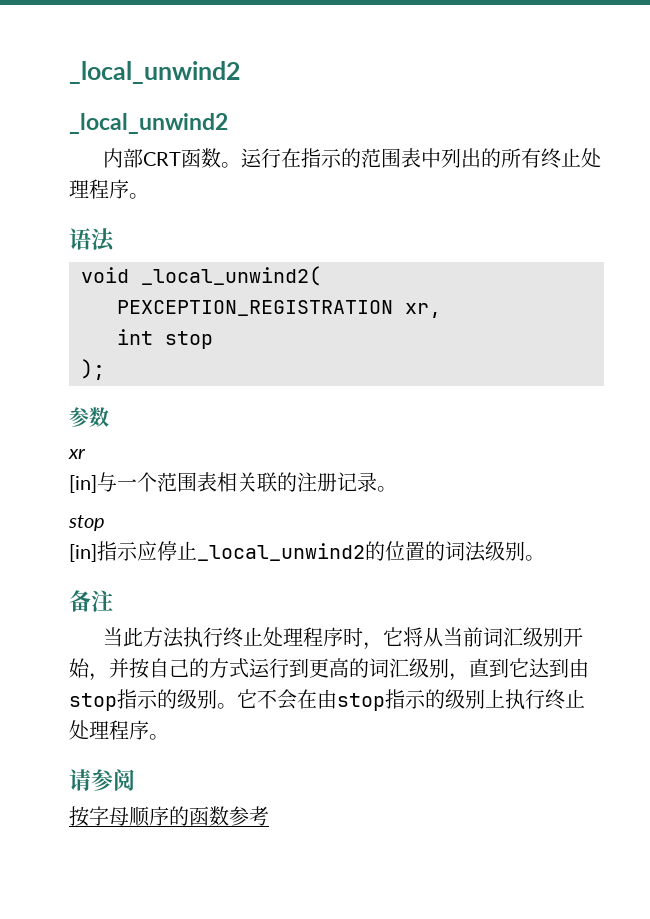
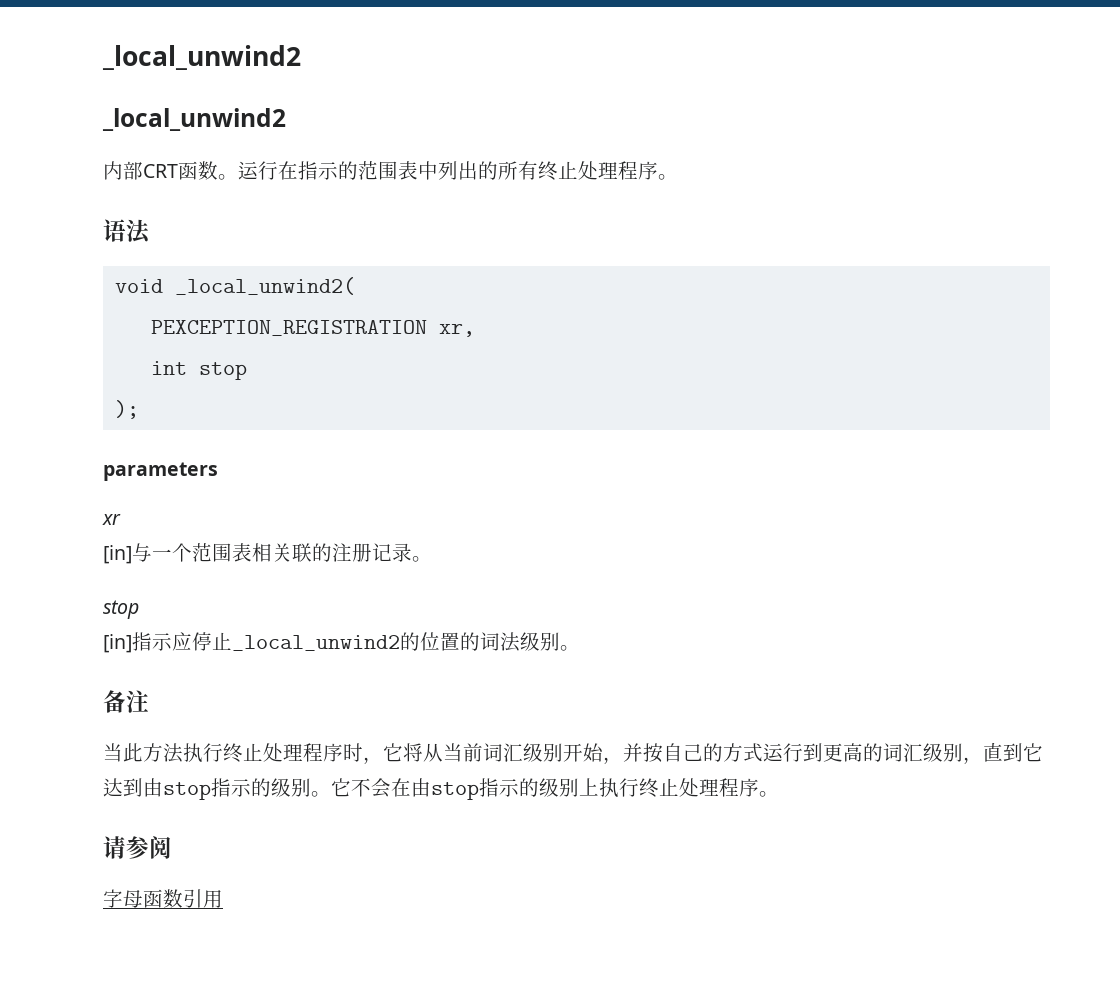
- 参数
+ parameters
- 按字母顺序的函数参考
+ 字母函数引用

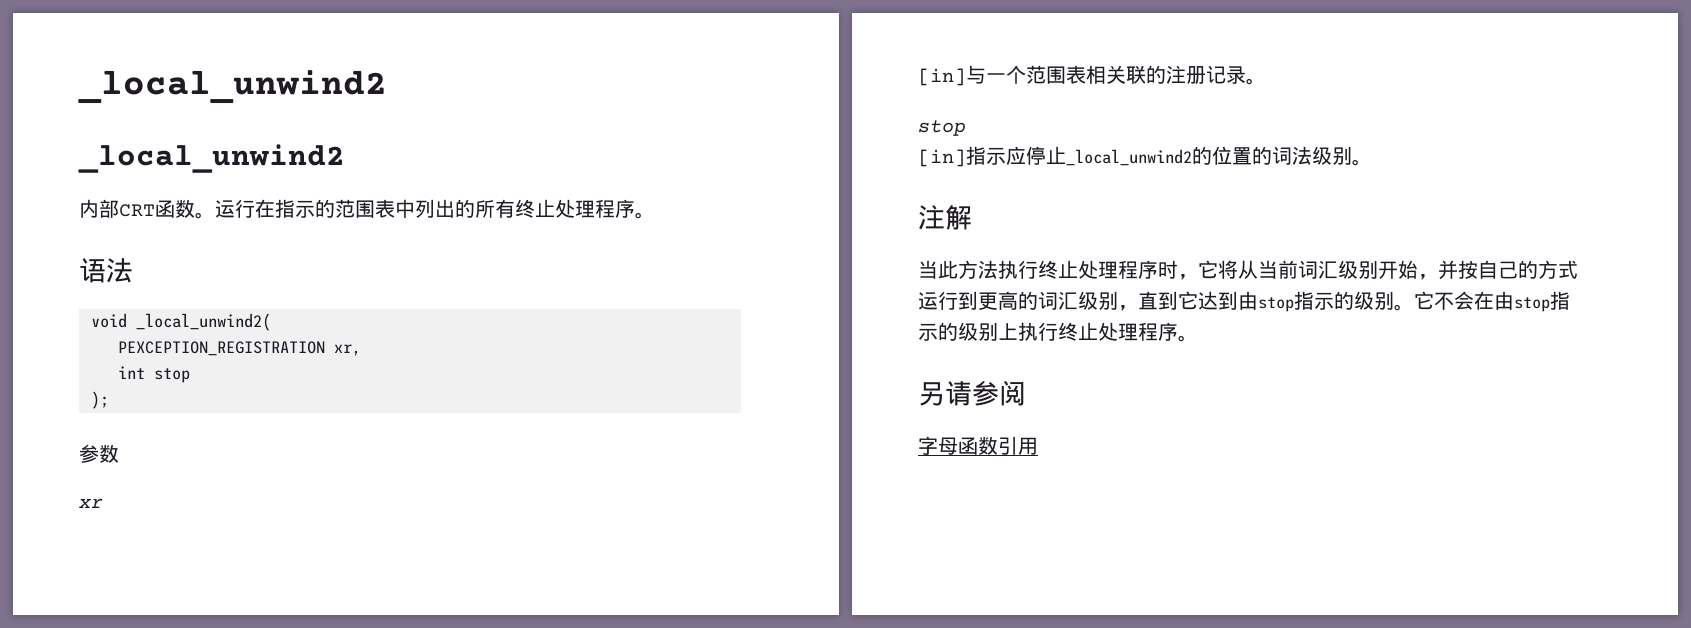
- parameters
+ 参数
- 备注
+ 注解
- 请参阅
+ 另请参阅

